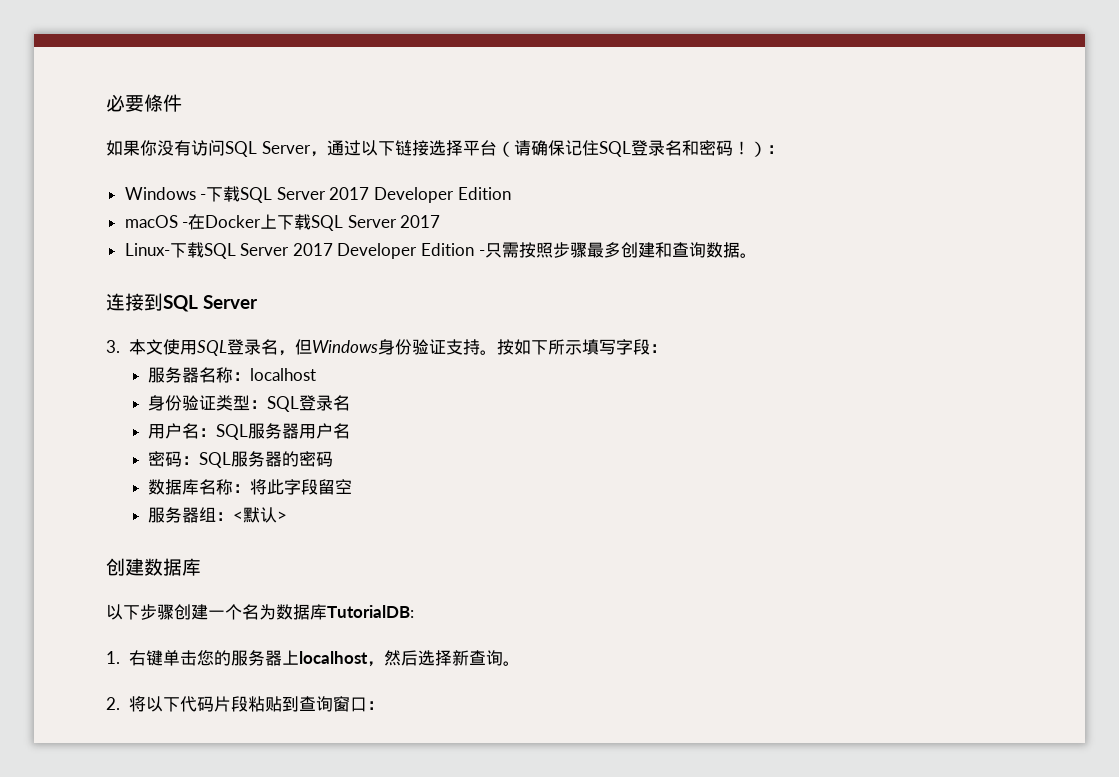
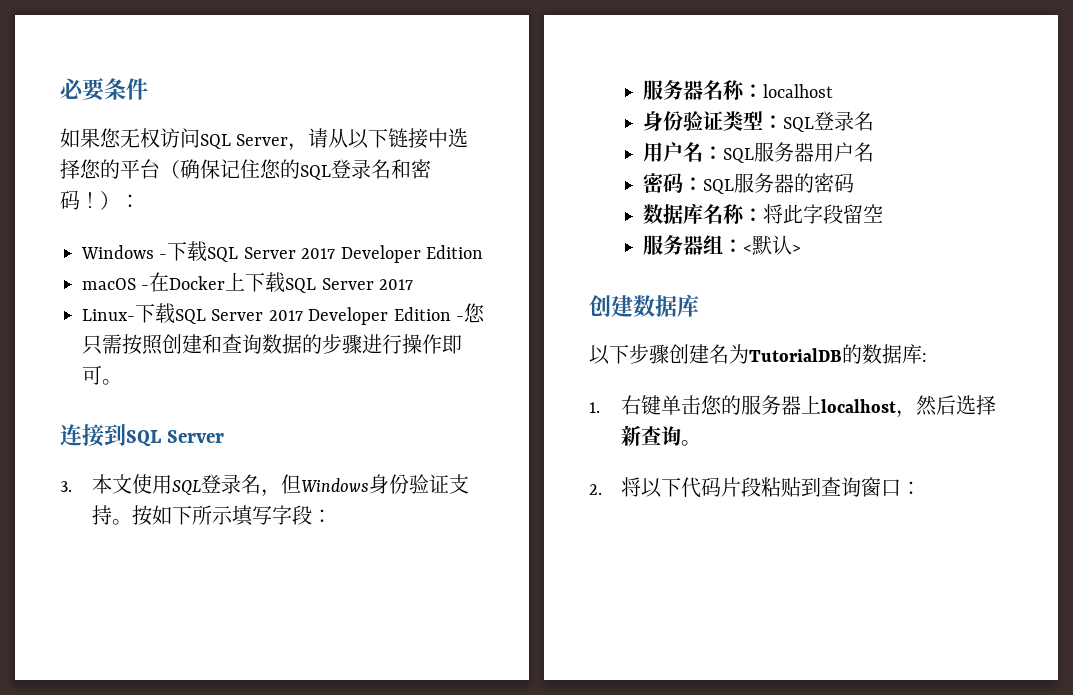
- 必要條件
+ 必要条件
- 如果你没有访问SQL Server，通过以下链接选择平台（请确保记住SQL登录名和密码！）：
+ 如果您无权访问SQL Server，请从以下链接中选择您的平台（确保记住您的SQL登录名和密码！）：
- Linux-下载SQL Server 2017 Developer Edition -只需按照步骤最多创建和查询数据。
+ Linux-下载SQL Server 2017 Developer Edition -您只需按照创建和查询数据的步骤进行操作即可。
- 以下步骤创建一个名为数据库TutorialDB:
+ 以下步骤创建名为TutorialDB的数据库:

